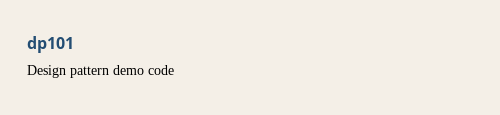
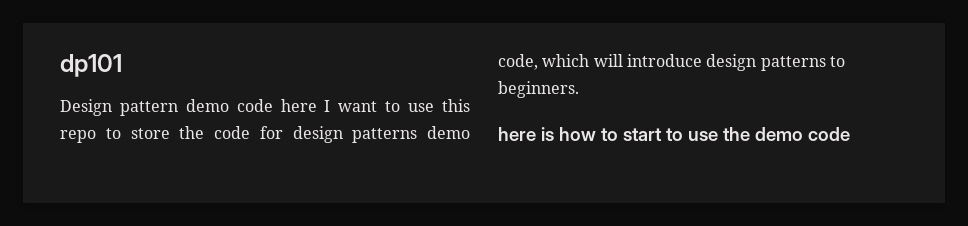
- Design pattern demo code
+ Design pattern demo code here I want to use this repo to store the code for design patterns demo code, which will introduce design patterns to beginners.
+ here is how to start to use the demo code

